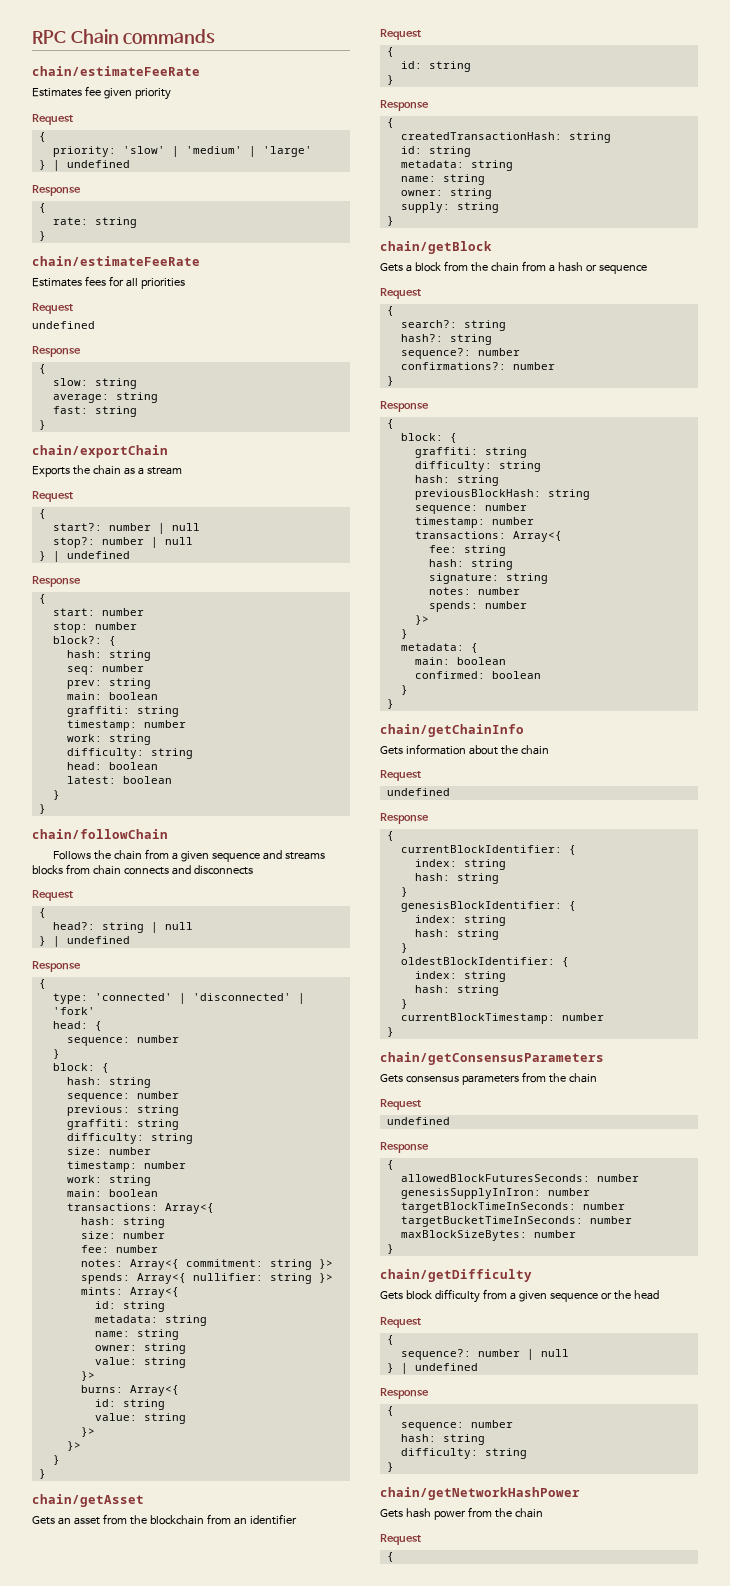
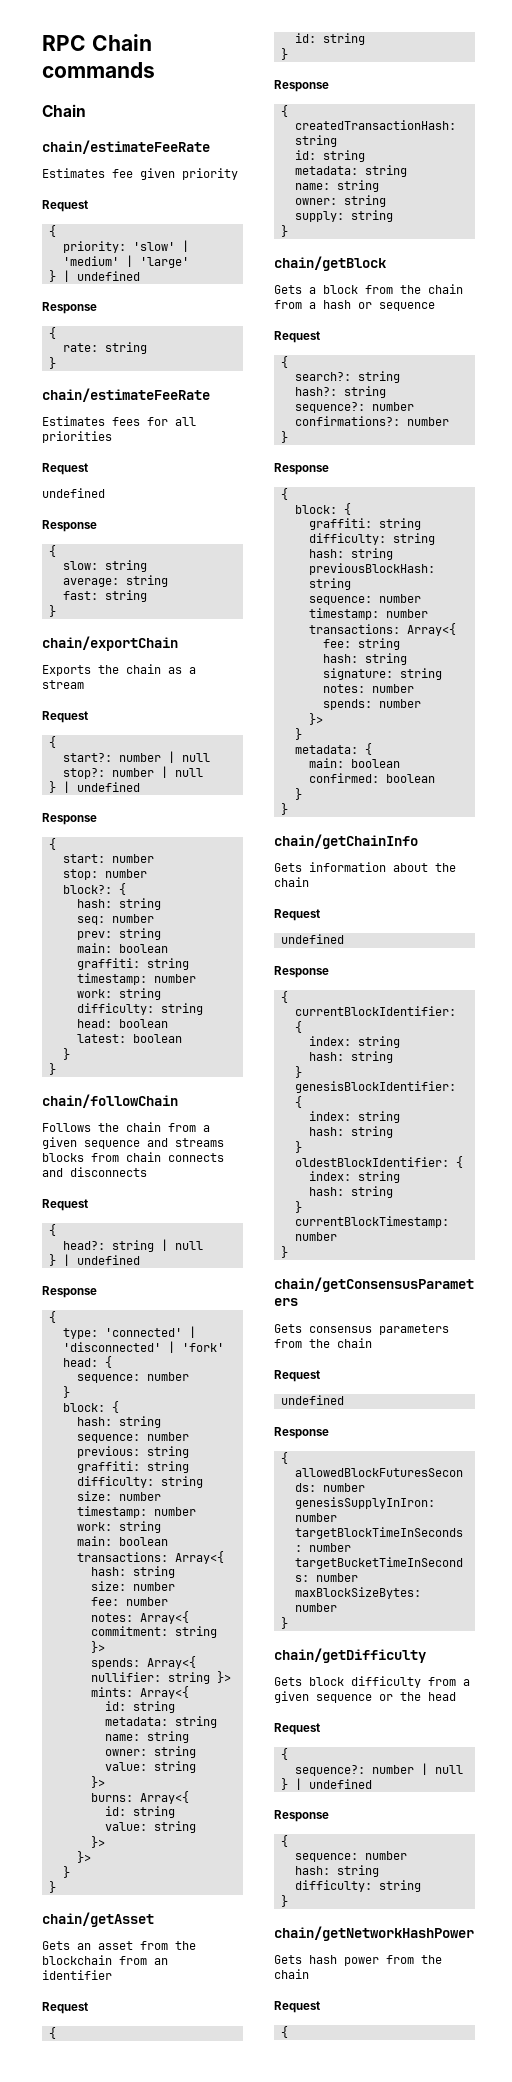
  RPC Chain commands
+ Chain

